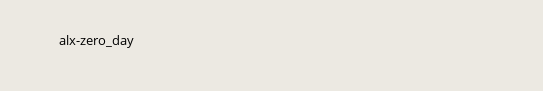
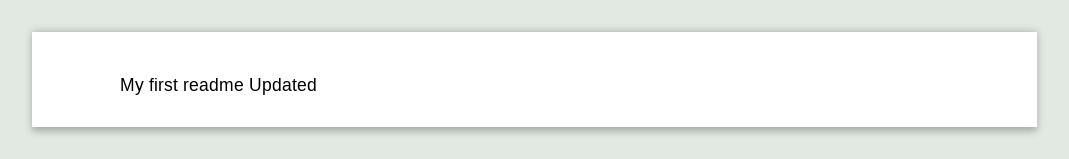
- alx-zero_day
+ My first readme Updated

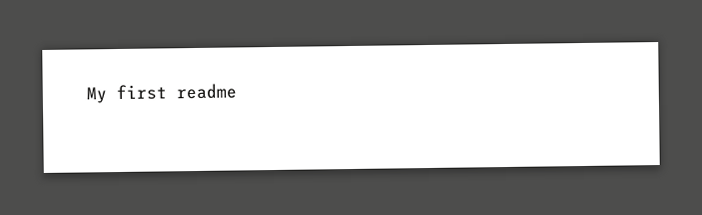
- My first readme Updated
+ My first readme

